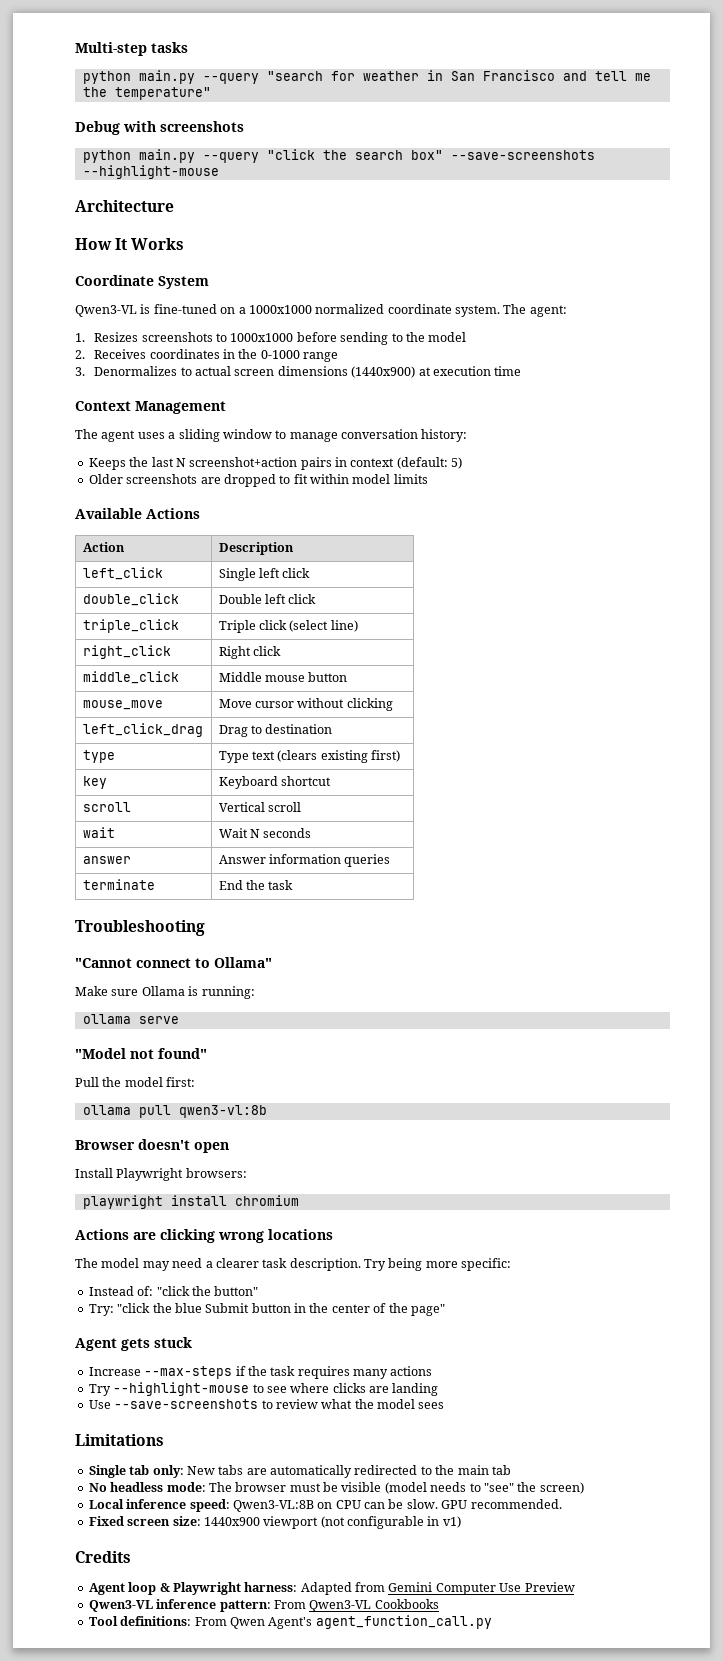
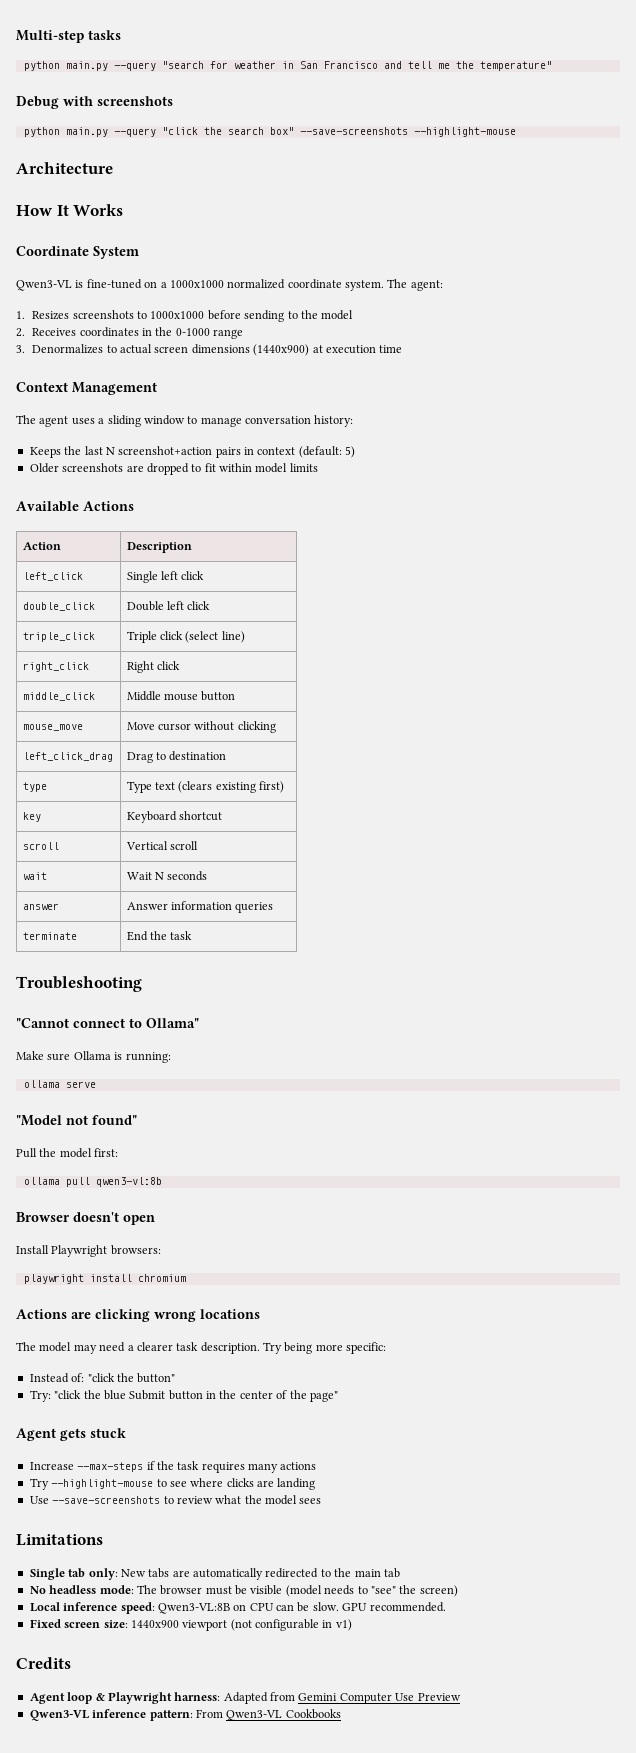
- Tool definitions: From Qwen Agent's agent_function_call.py

